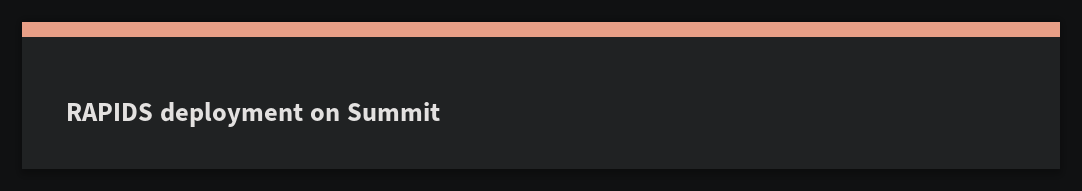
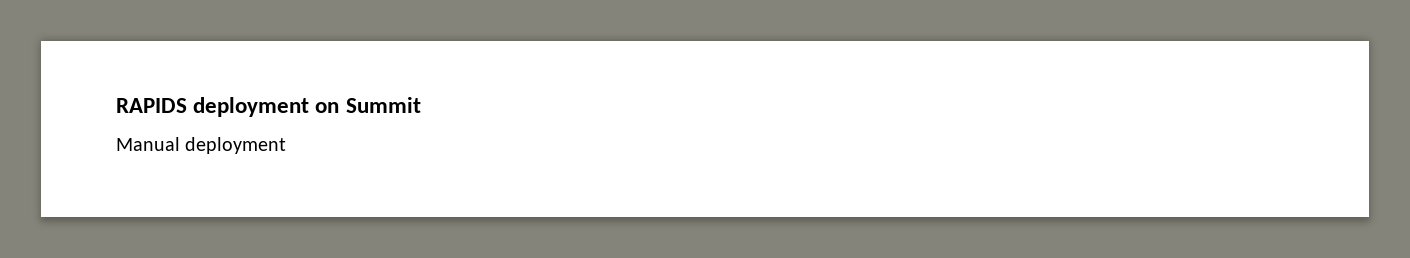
+ Manual deployment

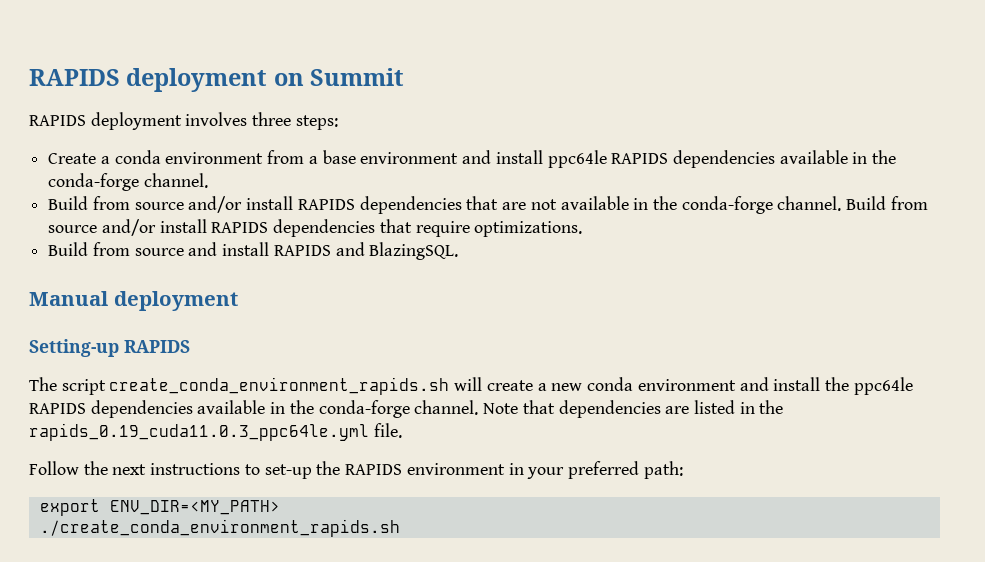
+ RAPIDS deployment involves three steps:
+ Create a conda environment from a base environment and install ppc64le RAPIDS dependencies available in the conda-forge channel.
+ Build from source and/or install RAPIDS dependencies that are not available in the conda-forge channel. Build from source and/or install RAPIDS dependencies that require optimizations.
+ Build from source and install RAPIDS and BlazingSQL.
  Manual deployment
+ Setting-up RAPIDS
+ The script create_conda_environment_rapids.sh will create a new conda environment and install the ppc64le RAPIDS dependencies available in the conda-forge channel. Note that dependencies are listed in the rapids_0.19_cuda11.0.3_ppc64le.yml file.
+ Follow the next instructions to set-up the RAPIDS environment in your preferred path:
+ export ENV_DIR=<MY_PATH>
+ ./create_conda_environment_rapids.sh

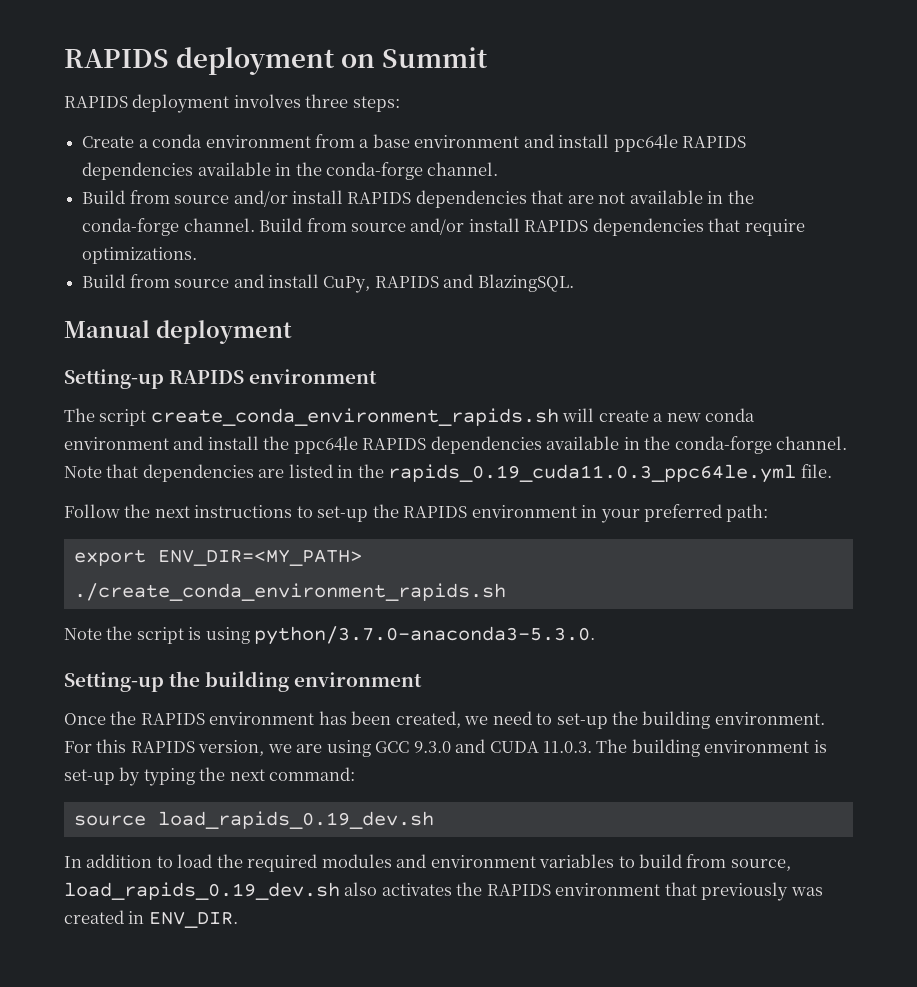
- Build from source and install RAPIDS and BlazingSQL.
+ Build from source and install CuPy, RAPIDS and BlazingSQL.
- Setting-up RAPIDS
+ Setting-up RAPIDS environment
+ Note the script is using python/3.7.0-anaconda3-5.3.0.
+ Setting-up the building environment
+ Once the RAPIDS environment has been created, we need to set-up the building environment. For this RAPIDS version, we are using GCC 9.3.0 and CUDA 11.0.3. The building environment is set-up by typing the next command:
+ source load_rapids_0.19_dev.sh
+ In addition to load the required modules and environment variables to build from source, load_rapids_0.19_dev.sh also activates the RAPIDS environment that previously was created in ENV_DIR.

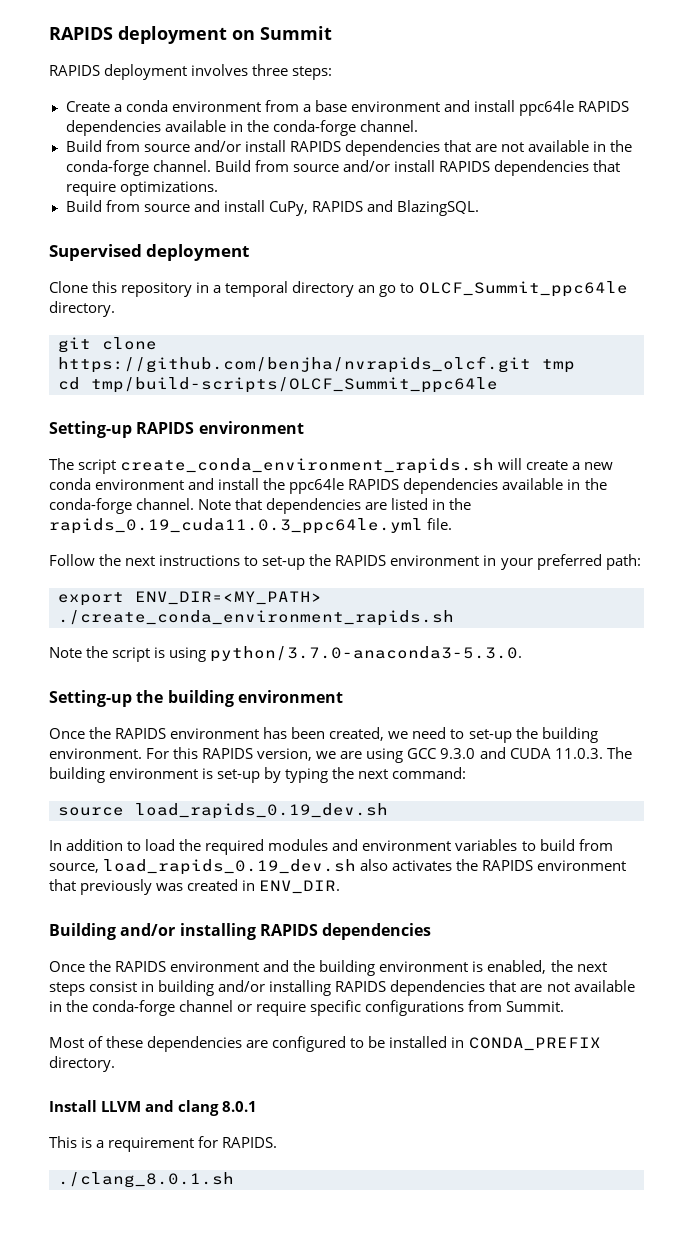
- Manual deployment
+ Supervised deployment
+ Clone this repository in a temporal directory an go to OLCF_Summit_ppc64le directory.
+ git clone https://github.com/benjha/nvrapids_olcf.git tmp
+ cd tmp/build-scripts/OLCF_Summit_ppc64le
+ Building and/or installing RAPIDS dependencies
+ Once the RAPIDS environment and the building environment is enabled, the next steps consist in building and/or installing RAPIDS dependencies that are not available in the conda-forge channel or require specific configurations from Summit.
+ Most of these dependencies are configured to be installed in CONDA_PREFIX directory.
+ Install LLVM and clang 8.0.1
+ This is a requirement for RAPIDS.
+ ./clang_8.0.1.sh

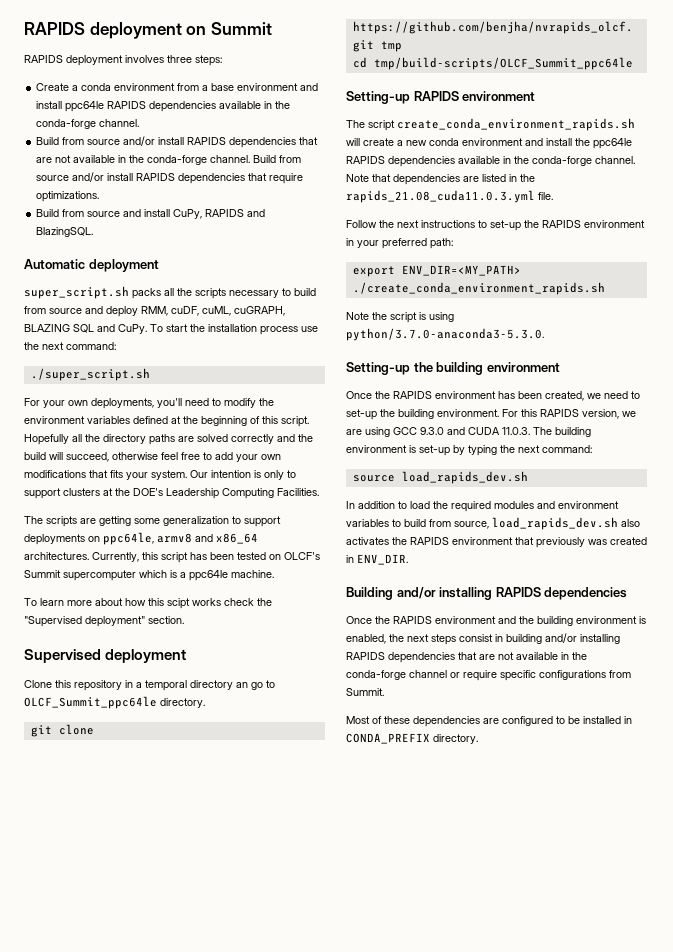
+ Automatic deployment
+ super_script.sh packs all the scripts necessary to build from source and deploy RMM, cuDF, cuML, cuGRAPH, BLAZING SQL and CuPy. To start the installation process use the next command:
+ ./super_script.sh
+ For your own deployments, you'll need to modify the environment variables defined at the beginning of this script. Hopefully all the directory paths are solved correctly and the build will succeed, otherwise feel free to add your own modifications that fits your system. Our intention is only to support clusters at the DOE's Leadership Computing Facilities.
+ The scripts are getting some generalization to support deployments on ppc64le, armv8 and x86_64 architectures. Currently, this script has been tested on OLCF's Summit supercomputer which is a ppc64le machine.
+ To learn more about how this scipt works check the "Supervised deployment" section.
- Note that dependencies are listed in the rapids_0.19_cuda11.0.3_ppc64le.yml file.
+ Note that dependencies are listed in the rapids_21.08_cuda11.0.3.yml file.
- source load_rapids_0.19_dev.sh
+ source load_rapids_dev.sh
- In addition to load the required modules and environment variables to build from source, load_rapids_0.19_dev.sh also activates the RAPIDS environment that previously was created in ENV_DIR.
+ In addition to load the required modules and environment variables to build from source, load_rapids_dev.sh also activates the RAPIDS environment that previously was created in ENV_DIR.
- Install LLVM and clang 8.0.1
- This is a requirement for RAPIDS.
- ./clang_8.0.1.sh

